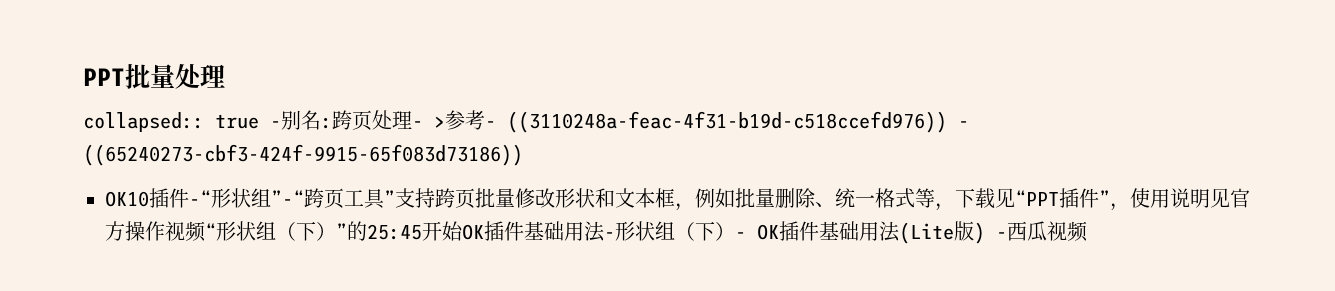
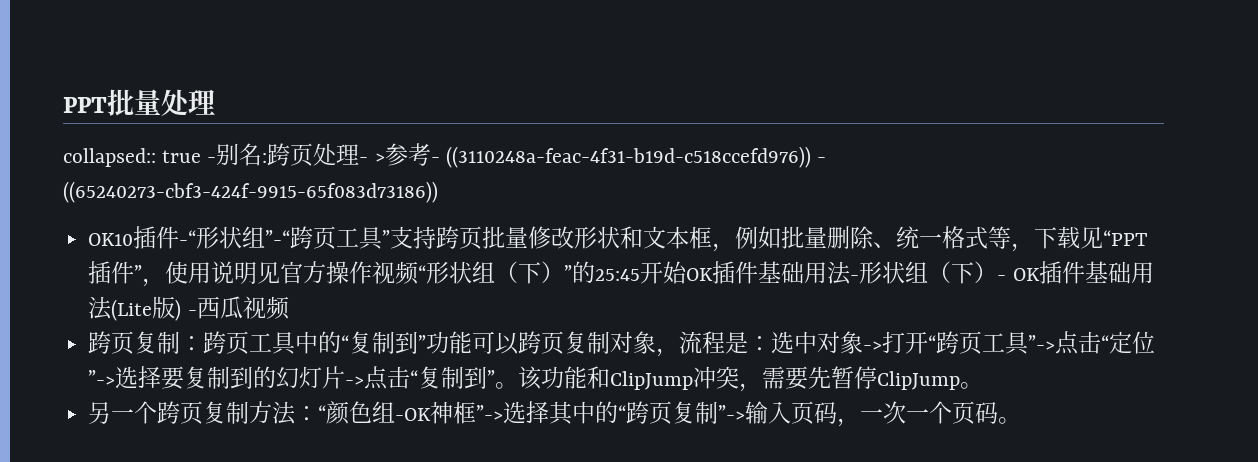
+ 跨页复制：跨页工具中的“复制到”功能可以跨页复制对象，流程是：选中对象->打开“跨页工具”->点击“定位”->选择要复制到的幻灯片->点击“复制到”。该功能和ClipJump冲突，需要先暂停ClipJump。
+ 另一个跨页复制方法：“颜色组-OK神框”->选择其中的“跨页复制”->输入页码，一次一个页码。

